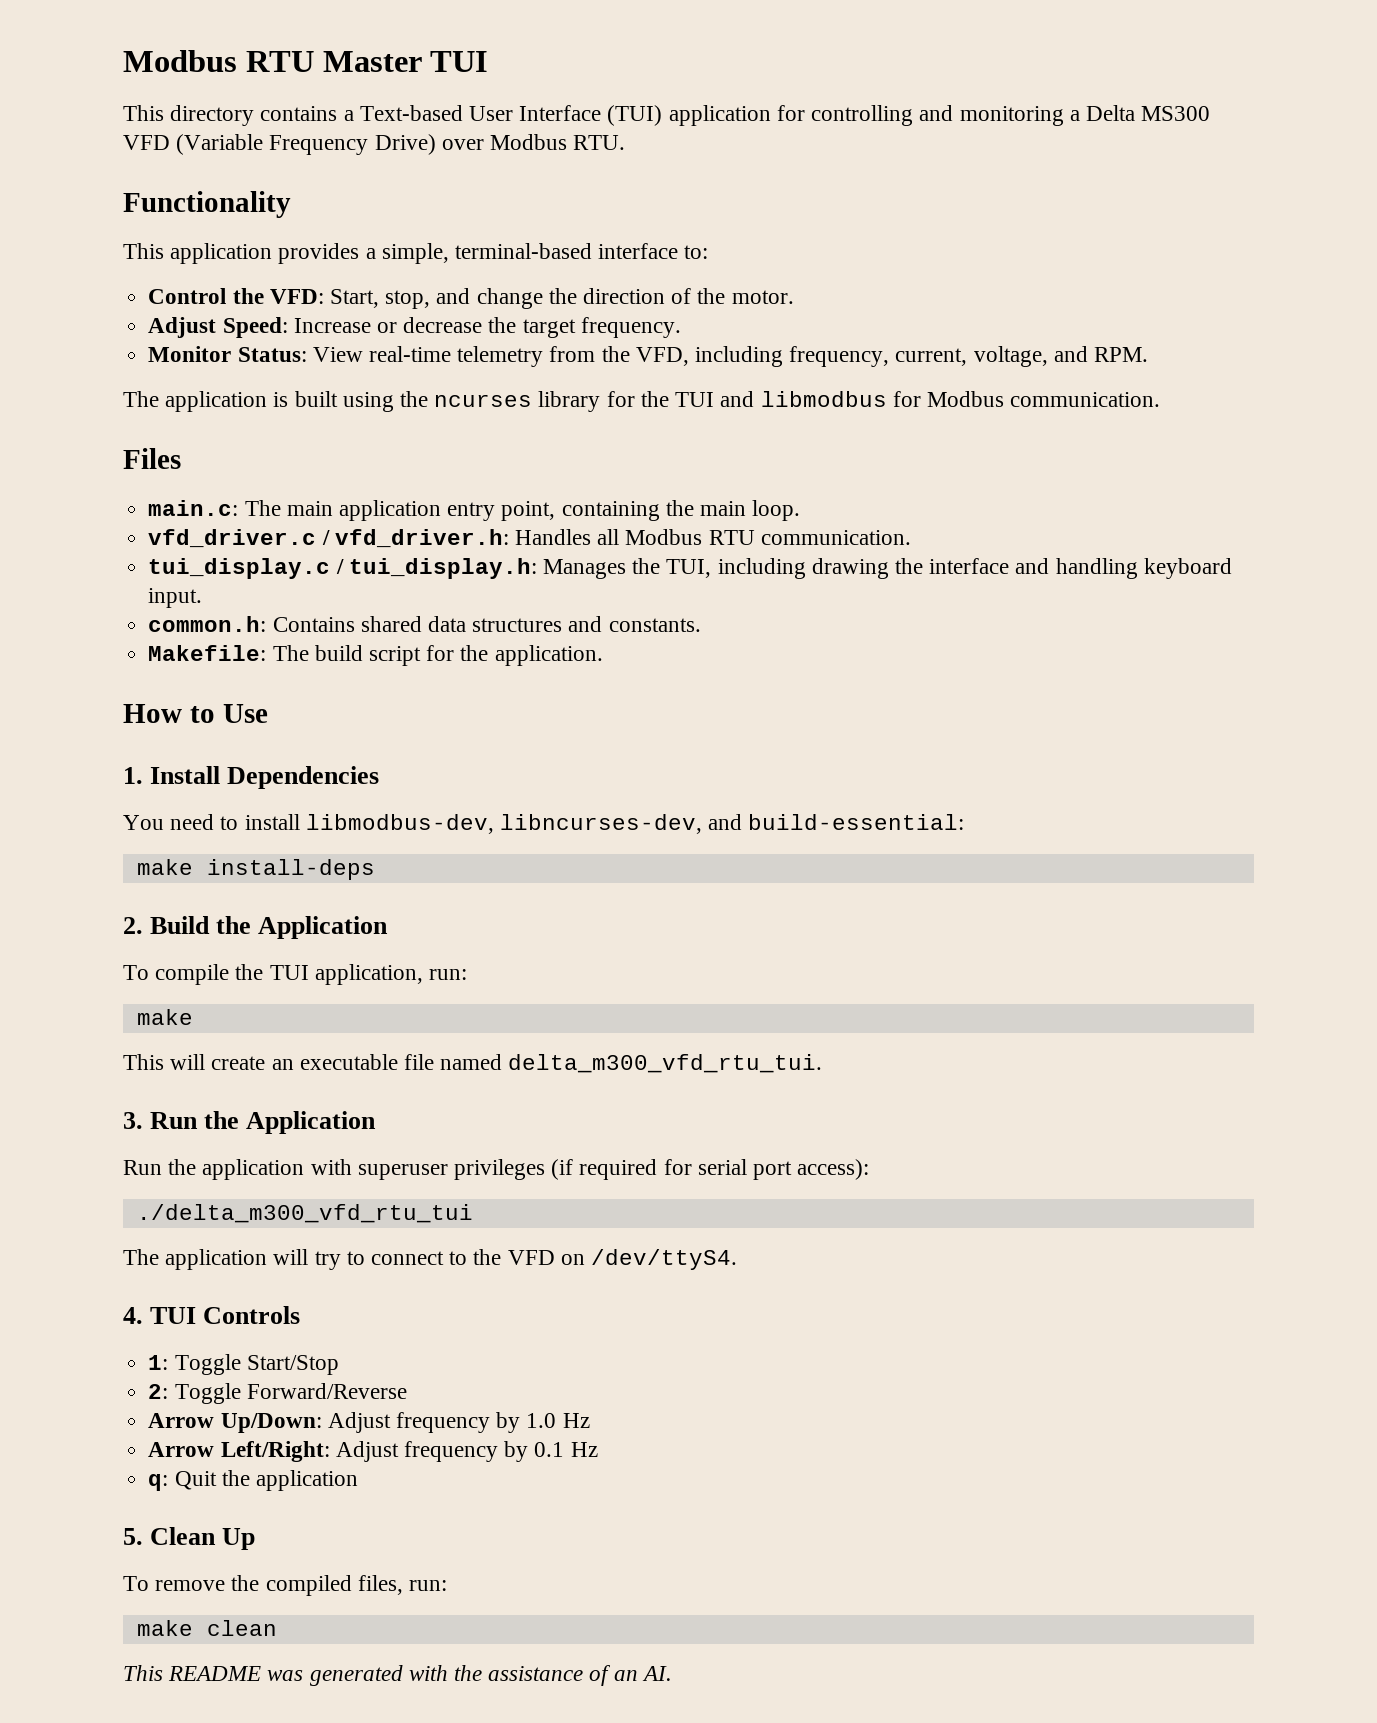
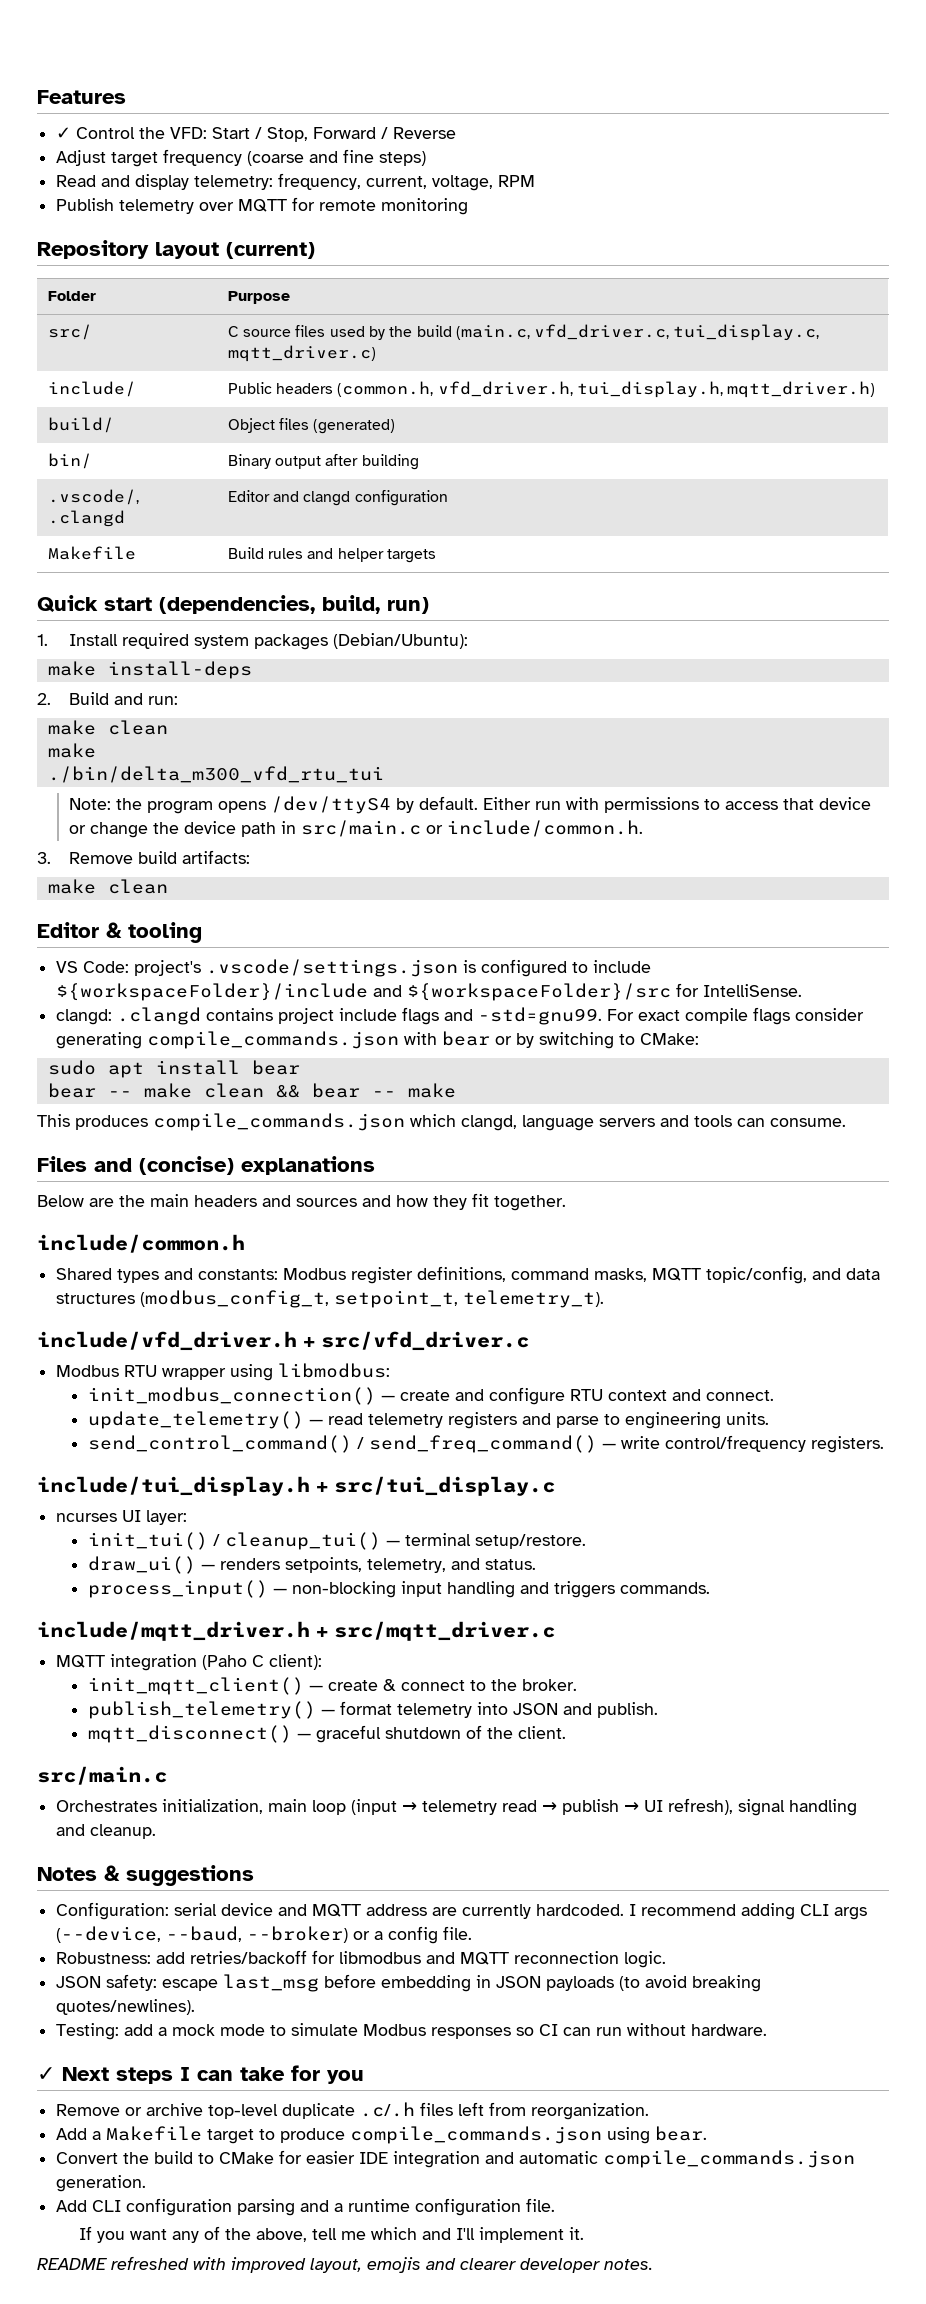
- Modbus RTU Master TUI
- This directory contains a Text-based User Interface (TUI) application for controlling and monitoring a Delta MS300 VFD (Variable Frequency Drive) over Modbus RTU.
- Functionality
- This application provides a simple, terminal-based interface to:
- Control the VFD: Start, stop, and change the direction of the motor.
- Adjust Speed: Increase or decrease the target frequency.
- Monitor Status: View real-time telemetry from the VFD, including frequency, current, voltage, and RPM.
- The application is built using the ncurses library for the TUI and libmodbus for Modbus communication.
- Files
- main.c: The main application entry point, containing the main loop.
- vfd_driver.c / vfd_driver.h: Handles all Modbus RTU communication.
- tui_display.c / tui_display.h: Manages the TUI, including drawing the interface and handling keyboard input.
- common.h: Contains shared data structures and constants.
- Makefile: The build script for the application.
- How to Use
- 1. Install Dependencies
- You need to install libmodbus-dev, libncurses-dev, and build-essential:
+ Features
+ ✓ Control the VFD: Start / Stop, Forward / Reverse
+ Adjust target frequency (coarse and fine steps)
+ Read and display telemetry: frequency, current, voltage, RPM
+ Publish telemetry over MQTT for remote monitoring
+ Repository layout (current)
+ Folder | Purpose
+ src/ | C source files used by the build (main.c, vfd_driver.c, tui_display.c, mqtt_driver.c)
+ include/ | Public headers (common.h, vfd_driver.h, tui_display.h, mqtt_driver.h)
+ build/ | Object files (generated)
+ bin/ | Binary output after building
+ .vscode/, .clangd | Editor and clangd configuration
+ Makefile | Build rules and helper targets
+ Quick start (dependencies, build, run)
+ 1. Install required system packages (Debian/Ubuntu):
  make install-deps
- 2. Build the Application
- To compile the TUI application, run:
+ 2. Build and run:
+ make clean
  make
- This will create an executable file named delta_m300_vfd_rtu_tui.
- 3. Run the Application
- Run the application with superuser privileges (if required for serial port access):
- ./delta_m300_vfd_rtu_tui
- The application will try to connect to the VFD on /dev/ttyS4.
- 4. TUI Controls
- 1: Toggle Start/Stop
- 2: Toggle Forward/Reverse
- Arrow Up/Down: Adjust frequency by 1.0 Hz
- Arrow Left/Right: Adjust frequency by 0.1 Hz
- q: Quit the application
- 5. Clean Up
- To remove the compiled files, run:
+ ./bin/delta_m300_vfd_rtu_tui
+ Note: the program opens /dev/ttyS4 by default. Either run with permissions to access that device or change the device path in src/main.c or include/common.h.
+ 3. Remove build artifacts:
  make clean
- This README was generated with the assistance of an AI.
+ Editor & tooling
+ VS Code: project's .vscode/settings.json is configured to include ${workspaceFolder}/include and ${workspaceFolder}/src for IntelliSense.
+ clangd: .clangd contains project include flags and -std=gnu99. For exact compile flags consider generating compile_commands.json with bear or by switching to CMake:
+ sudo apt install bear
+ bear -- make clean && bear -- make
+ This produces compile_commands.json which clangd, language servers and tools can consume.
+ Files and (concise) explanations
+ Below are the main headers and sources and how they fit together.
+ include/common.h
+ Shared types and constants: Modbus register definitions, command masks, MQTT topic/config, and data structures (modbus_config_t, setpoint_t, telemetry_t).
+ include/vfd_driver.h + src/vfd_driver.c
+ Modbus RTU wrapper using libmodbus:
+ init_modbus_connection() — create and configure RTU context and connect.
+ update_telemetry() — read telemetry registers and parse to engineering units.
+ send_control_command() / send_freq_command() — write control/frequency registers.
+ include/tui_display.h + src/tui_display.c
+ ncurses UI layer:
+ init_tui() / cleanup_tui() — terminal setup/restore.
+ draw_ui() — renders setpoints, telemetry, and status.
+ process_input() — non-blocking input handling and triggers commands.
+ include/mqtt_driver.h + src/mqtt_driver.c
+ MQTT integration (Paho C client):
+ init_mqtt_client() — create & connect to the broker.
+ publish_telemetry() — format telemetry into JSON and publish.
+ mqtt_disconnect() — graceful shutdown of the client.
+ src/main.c
+ Orchestrates initialization, main loop (input → telemetry read → publish → UI refresh), signal handling and cleanup.
+ Notes & suggestions
+ Configuration: serial device and MQTT address are currently hardcoded. I recommend adding CLI args (--device, --baud, --broker) or a config file.
+ Robustness: add retries/backoff for libmodbus and MQTT reconnection logic.
+ JSON safety: escape last_msg before embedding in JSON payloads (to avoid breaking quotes/newlines).
+ Testing: add a mock mode to simulate Modbus responses so CI can run without hardware.
+ ✓ Next steps I can take for you
+ Remove or archive top-level duplicate .c/.h files left from reorganization.
+ Add a Makefile target to produce compile_commands.json using bear.
+ Convert the build to CMake for easier IDE integration and automatic compile_commands.json generation.
+ Add CLI configuration parsing and a runtime configuration file.
+ If you want any of the above, tell me which and I'll implement it.
+ README refreshed with improved layout, emojis and clearer developer notes.

